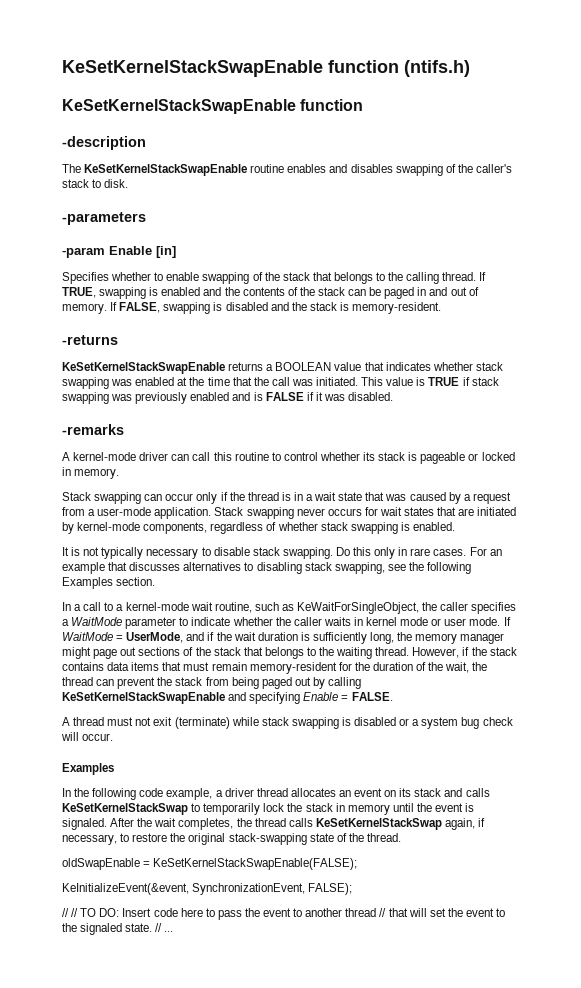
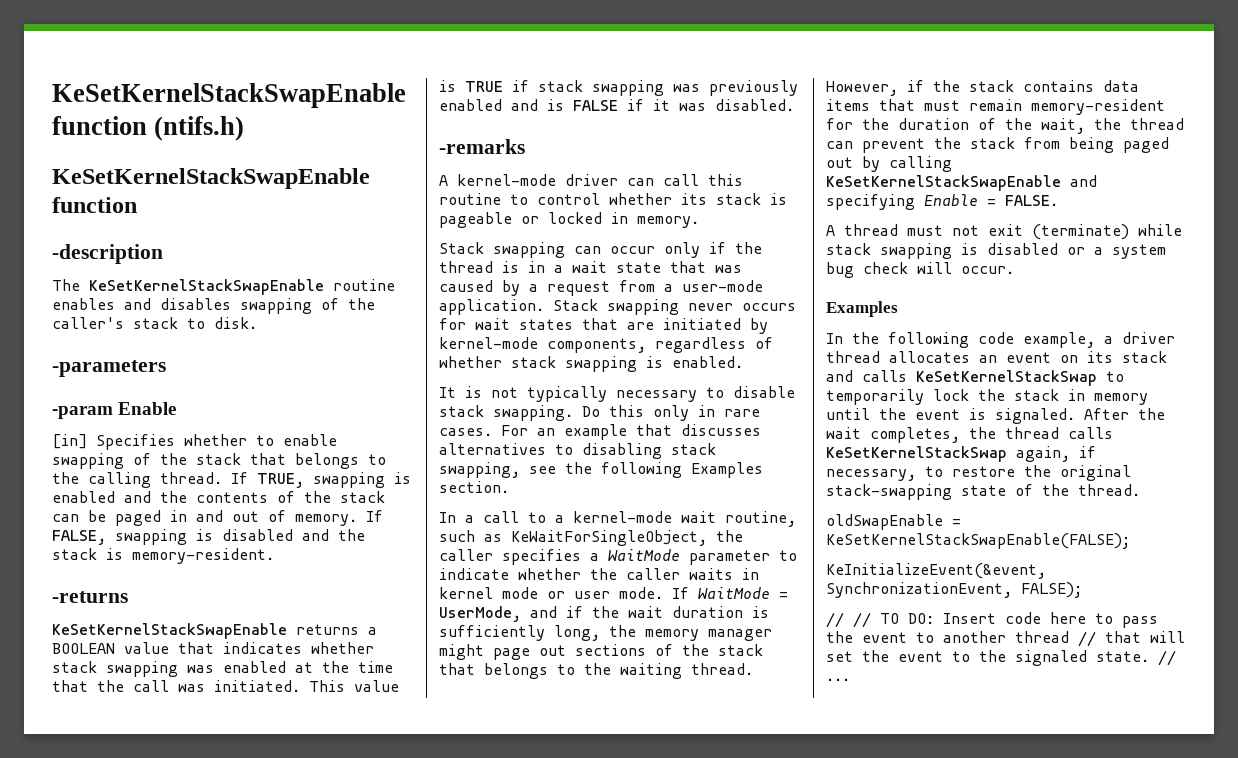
- -param Enable [in]
- Specifies whether to enable swapping of the stack that belongs to the calling thread.
+ -param Enable
+ [in] Specifies whether to enable swapping of the stack that belongs to the calling thread.

